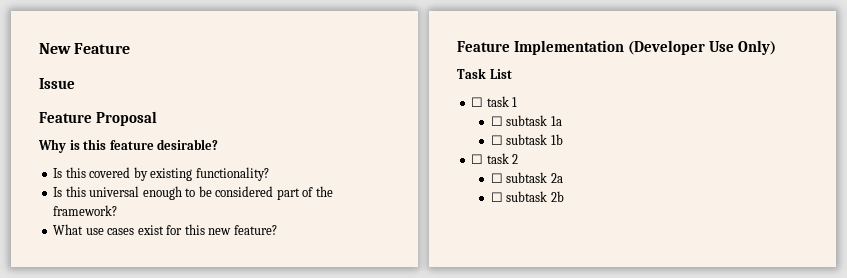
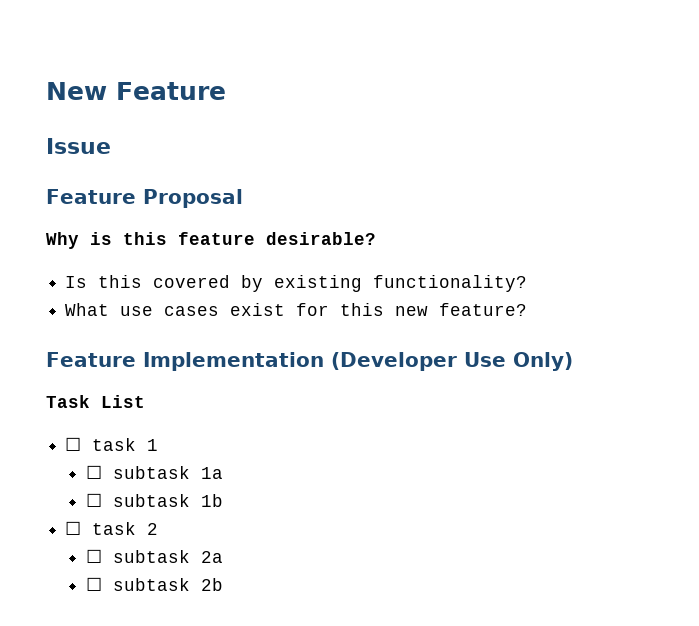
- Is this universal enough to be considered part of the framework?

